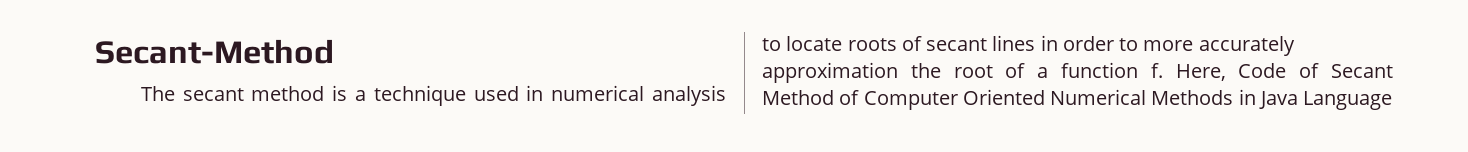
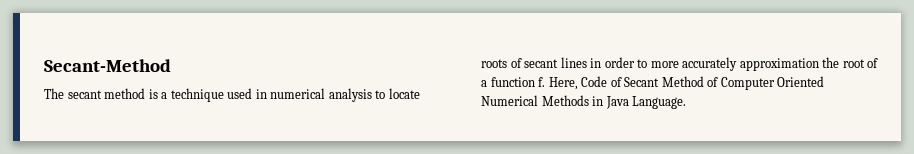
- Here, Code of Secant Method of Computer Oriented Numerical Methods in Java Language
+ Here, Code of Secant Method of Computer Oriented Numerical Methods in Java Language.

